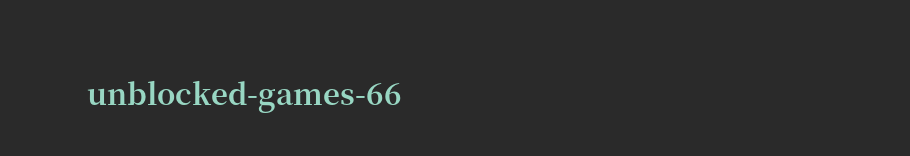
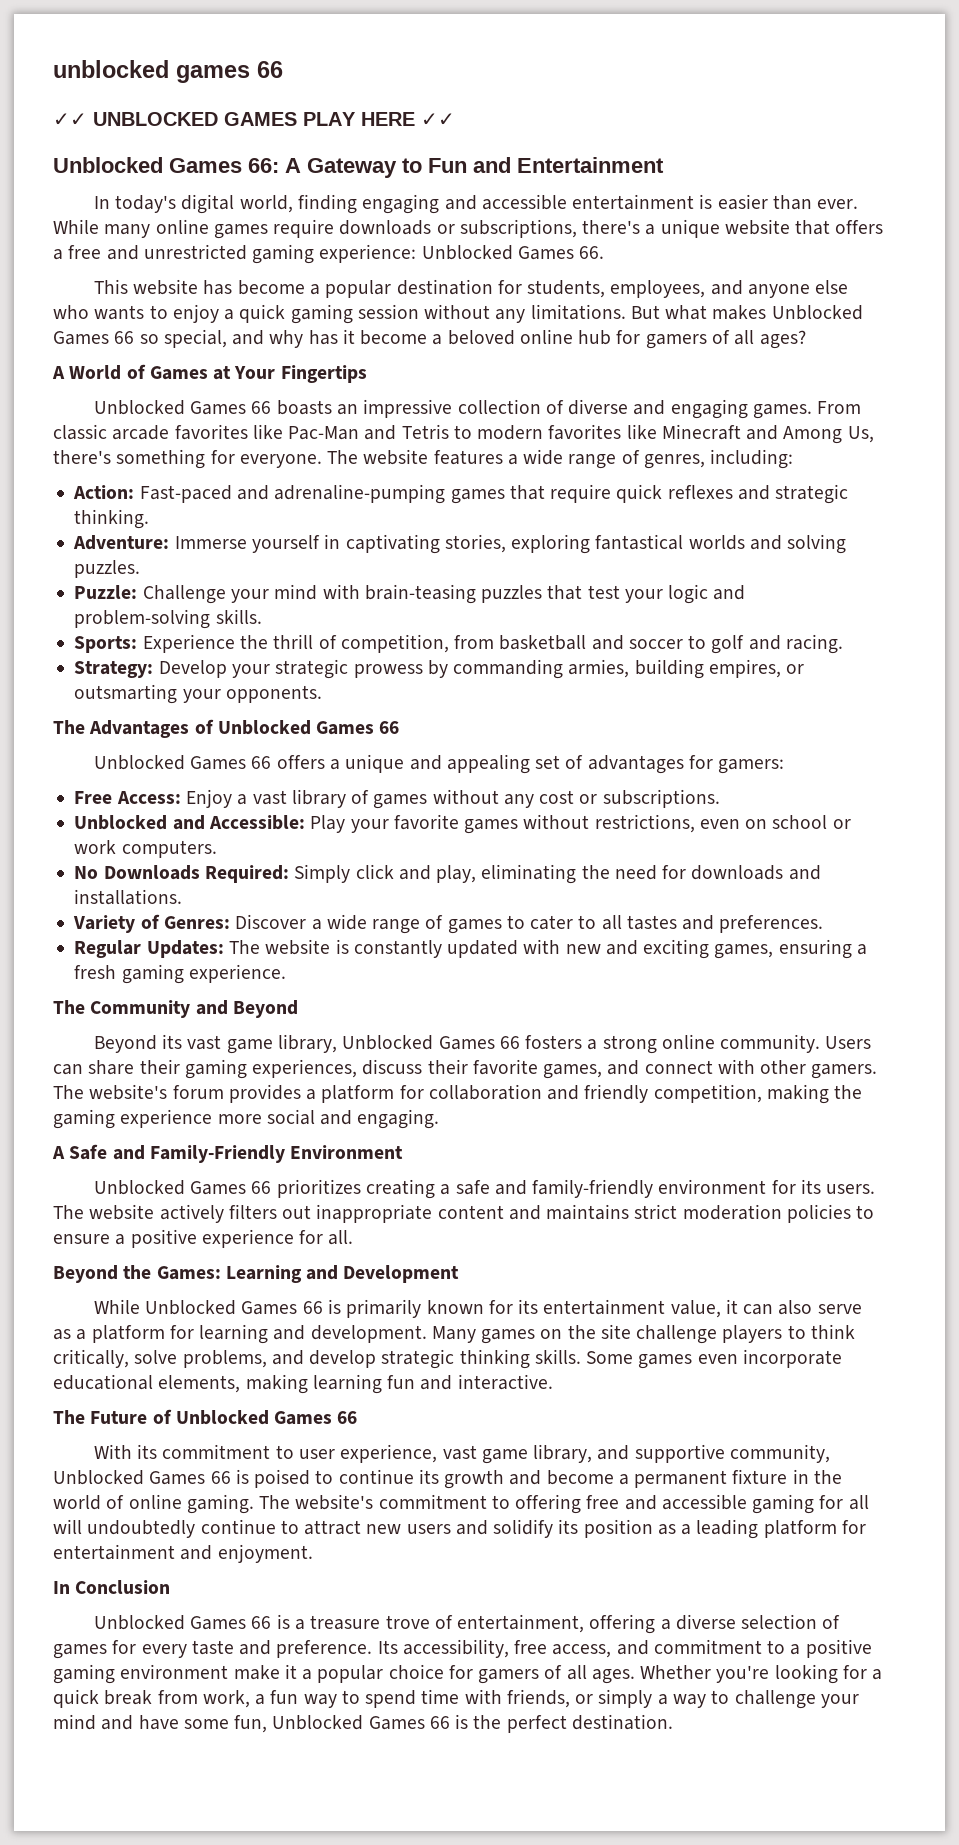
- unblocked-games-66
+ unblocked games 66
+ ✓✓ UNBLOCKED GAMES PLAY HERE ✓✓
+ Unblocked Games 66: A Gateway to Fun and Entertainment
+ In today's digital world, finding engaging and accessible entertainment is easier than ever. While many online games require downloads or subscriptions, there's a unique website that offers a free and unrestricted gaming experience: Unblocked Games 66.
+ This website has become a popular destination for students, employees, and anyone else who wants to enjoy a quick gaming session without any limitations. But what makes Unblocked Games 66 so special, and why has it become a beloved online hub for gamers of all ages?
+ A World of Games at Your Fingertips
+ Unblocked Games 66 boasts an impressive collection of diverse and engaging games. From classic arcade favorites like Pac-Man and Tetris to modern favorites like Minecraft and Among Us, there's something for everyone. The website features a wide range of genres, including:
+ Action: Fast-paced and adrenaline-pumping games that require quick reflexes and strategic thinking.
+ Adventure: Immerse yourself in captivating stories, exploring fantastical worlds and solving puzzles.
+ Puzzle: Challenge your mind with brain-teasing puzzles that test your logic and problem-solving skills.
+ Sports: Experience the thrill of competition, from basketball and soccer to golf and racing.
+ Strategy: Develop your strategic prowess by commanding armies, building empires, or outsmarting your opponents.
+ The Advantages of Unblocked Games 66
+ Unblocked Games 66 offers a unique and appealing set of advantages for gamers:
+ Free Access: Enjoy a vast library of games without any cost or subscriptions.
+ Unblocked and Accessible: Play your favorite games without restrictions, even on school or work computers.
+ No Downloads Required: Simply click and play, eliminating the need for downloads and installations.
+ Variety of Genres: Discover a wide range of games to cater to all tastes and preferences.
+ Regular Updates: The website is constantly updated with new and exciting games, ensuring a fresh gaming experience.
+ The Community and Beyond
+ Beyond its vast game library, Unblocked Games 66 fosters a strong online community. Users can share their gaming experiences, discuss their favorite games, and connect with other gamers. The website's forum provides a platform for collaboration and friendly competition, making the gaming experience more social and engaging.
+ A Safe and Family-Friendly Environment
+ Unblocked Games 66 prioritizes creating a safe and family-friendly environment for its users. The website actively filters out inappropriate content and maintains strict moderation policies to ensure a positive experience for all.
+ Beyond the Games: Learning and Development
+ While Unblocked Games 66 is primarily known for its entertainment value, it can also serve as a platform for learning and development. Many games on the site challenge players to think critically, solve problems, and develop strategic thinking skills. Some games even incorporate educational elements, making learning fun and interactive.
+ The Future of Unblocked Games 66
+ With its commitment to user experience, vast game library, and supportive community, Unblocked Games 66 is poised to continue its growth and become a permanent fixture in the world of online gaming. The website's commitment to offering free and accessible gaming for all will undoubtedly continue to attract new users and solidify its position as a leading platform for entertainment and enjoyment.
+ In Conclusion
+ Unblocked Games 66 is a treasure trove of entertainment, offering a diverse selection of games for every taste and preference. Its accessibility, free access, and commitment to a positive gaming environment make it a popular choice for gamers of all ages. Whether you're looking for a quick break from work, a fun way to spend time with friends, or simply a way to challenge your mind and have some fun, Unblocked Games 66 is the perfect destination.

